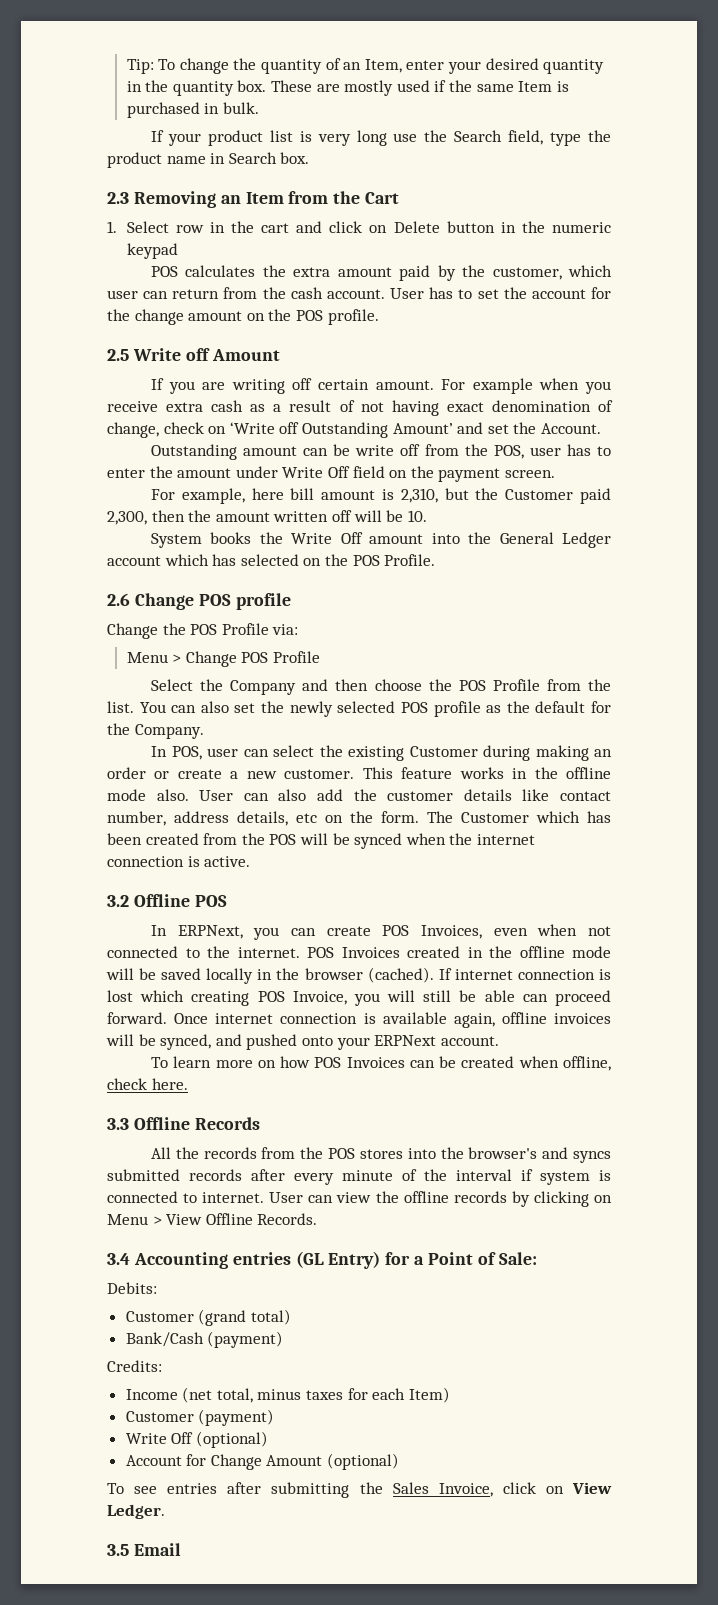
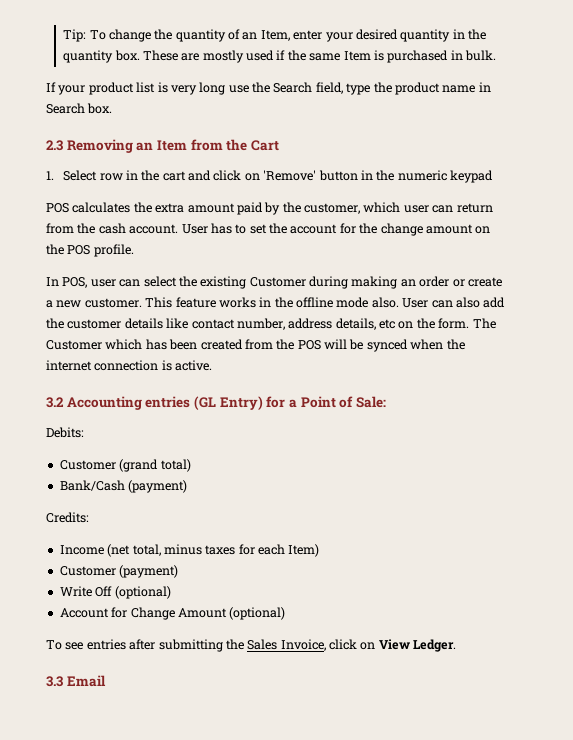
- 1. Select row in the cart and click on Delete button in the numeric keypad
+ 1. Select row in the cart and click on 'Remove' button in the numeric keypad
- 2.5 Write off Amount
- If you are writing off certain amount. For example when you receive extra cash as a result of not having exact denomination of change, check on ‘Write off Outstanding Amount’ and set the Account.
- Outstanding amount can be write off from the POS, user has to enter the amount under Write Off field on the payment screen.
- For example, here bill amount is 2,310, but the Customer paid 2,300, then the amount written off will be 10.
- System books the Write Off amount into the General Ledger account which has selected on the POS Profile.
- 2.6 Change POS profile
- Change the POS Profile via:
- Menu > Change POS Profile
- Select the Company and then choose the POS Profile from the list. You can also set the newly selected POS profile as the default for the Company.
- 3.2 Offline POS
- In ERPNext, you can create POS Invoices, even when not connected to the internet. POS Invoices created in the offline mode will be saved locally in the browser (cached). If internet connection is lost which creating POS Invoice, you will still be able can proceed forward. Once internet connection is available again, offline invoices will be synced, and pushed onto your ERPNext account.
- To learn more on how POS Invoices can be created when offline, check here.
- 3.3 Offline Records
- All the records from the POS stores into the browser's and syncs submitted records after every minute of the interval if system is connected to internet. User can view the offline records by clicking on Menu > View Offline Records.
- 3.4 Accounting entries (GL Entry) for a Point of Sale:
+ 3.2 Accounting entries (GL Entry) for a Point of Sale:
- 3.5 Email
+ 3.3 Email

